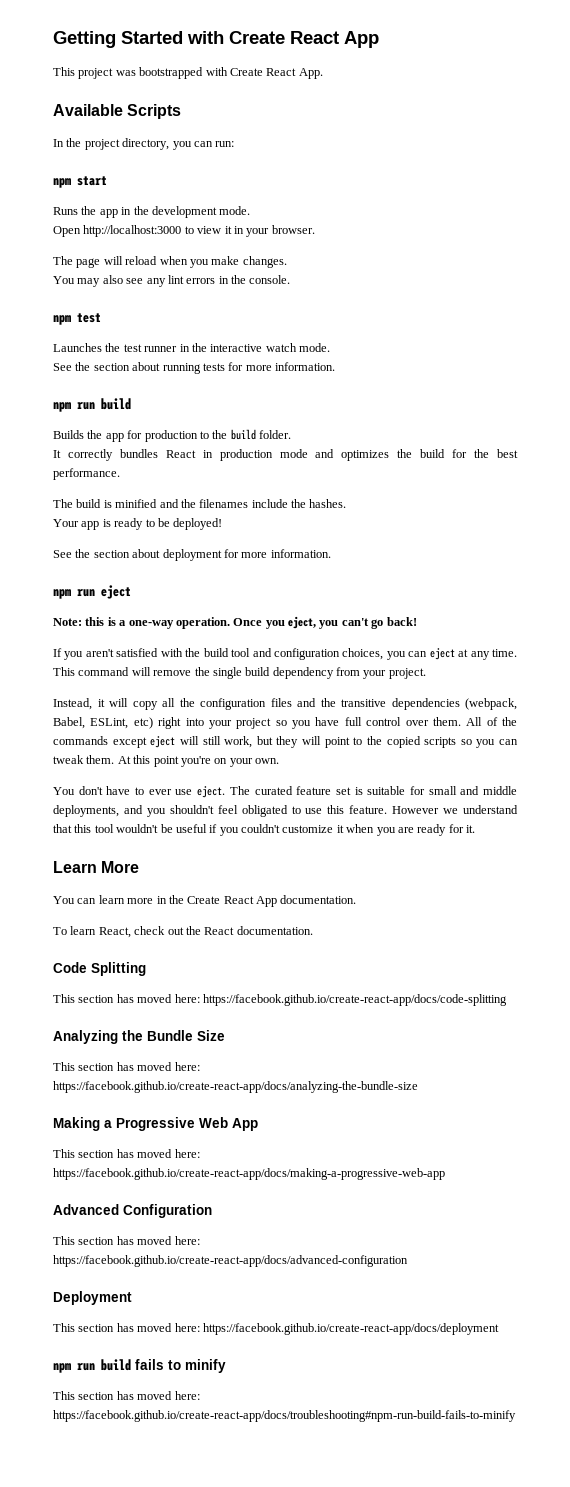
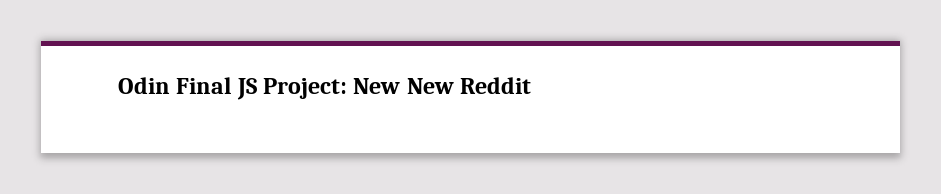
- Getting Started with Create React App
- This project was bootstrapped with Create React App.
- Available Scripts
- In the project directory, you can run:
- npm start
- Runs the app in the development mode.
- Open http://localhost:3000 to view it in your browser.
- The page will reload when you make changes.
- You may also see any lint errors in the console.
- npm test
- Launches the test runner in the interactive watch mode.
- See the section about running tests for more information.
- npm run build
- Builds the app for production to the build folder.
- It correctly bundles React in production mode and optimizes the build for the best performance.
- The build is minified and the filenames include the hashes.
- Your app is ready to be deployed!
- See the section about deployment for more information.
- npm run eject
- Note: this is a one-way operation. Once you eject, you can't go back!
- If you aren't satisfied with the build tool and configuration choices, you can eject at any time. This command will remove the single build dependency from your project.
- Instead, it will copy all the configuration files and the transitive dependencies (webpack, Babel, ESLint, etc) right into your project so you have full control over them. All of the commands except eject will still work, but they will point to the copied scripts so you can tweak them. At this point you're on your own.
- You don't have to ever use eject. The curated feature set is suitable for small and middle deployments, and you shouldn't feel obligated to use this feature. However we understand that this tool wouldn't be useful if you couldn't customize it when you are ready for it.
- Learn More
- You can learn more in the Create React App documentation.
- To learn React, check out the React documentation.
- Code Splitting
- This section has moved here: https://facebook.github.io/create-react-app/docs/code-splitting
- Analyzing the Bundle Size
- This section has moved here: https://facebook.github.io/create-react-app/docs/analyzing-the-bundle-size
- Making a Progressive Web App
- This section has moved here: https://facebook.github.io/create-react-app/docs/making-a-progressive-web-app
- Advanced Configuration
- This section has moved here: https://facebook.github.io/create-react-app/docs/advanced-configuration
- Deployment
- This section has moved here: https://facebook.github.io/create-react-app/docs/deployment
- npm run build fails to minify
- This section has moved here: https://facebook.github.io/create-react-app/docs/troubleshooting#npm-run-build-fails-to-minify
+ Odin Final JS Project: New New Reddit

